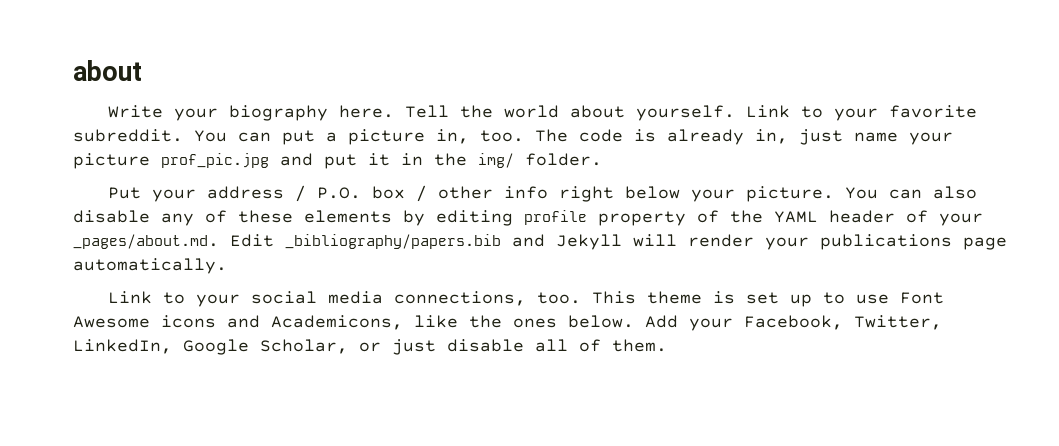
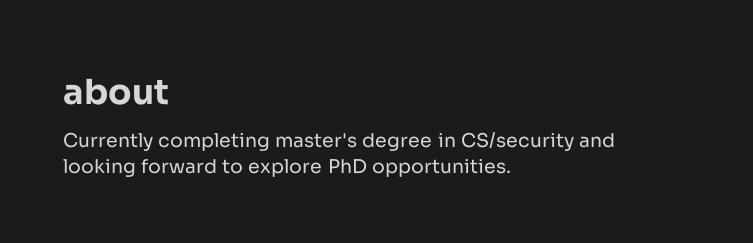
- Write your biography here. Tell the world about yourself. Link to your favorite subreddit. You can put a picture in, too. The code is already in, just name your picture prof_pic.jpg and put it in the img/ folder.
- Put your address / P.O. box / other info right below your picture. You can also disable any of these elements by editing profile property of the YAML header of your _pages/about.md. Edit _bibliography/papers.bib and Jekyll will render your publications page automatically.
- Link to your social media connections, too. This theme is set up to use Font Awesome icons and Academicons, like the ones below. Add your Facebook, Twitter, LinkedIn, Google Scholar, or just disable all of them.
+ Currently completing master's degree in CS/security and looking forward to explore PhD opportunities.

